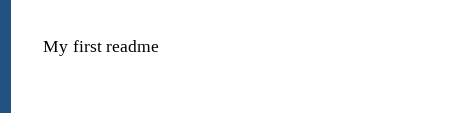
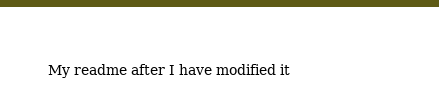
- My first readme
+ My readme after I have modified it

